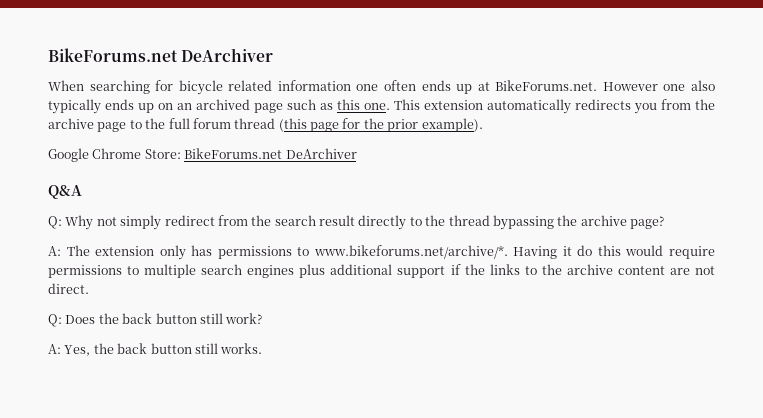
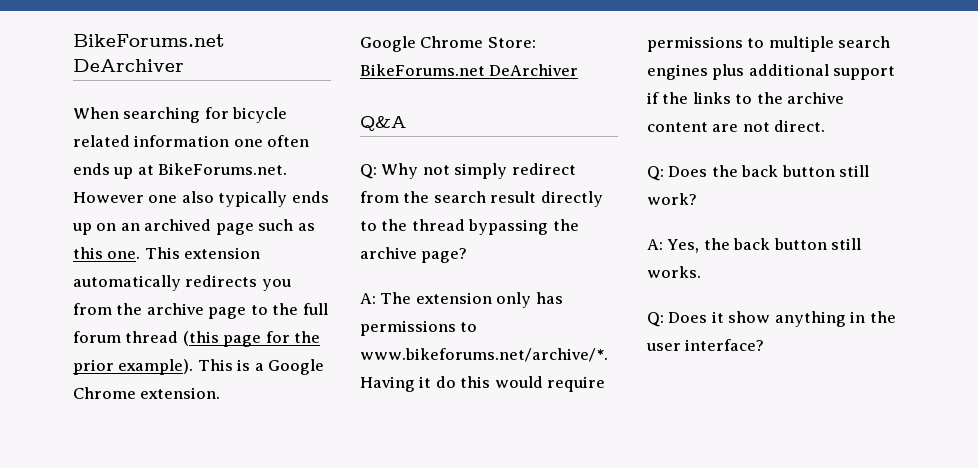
+ This is a Google Chrome extension.
+ Q: Does it show anything in the user interface?

